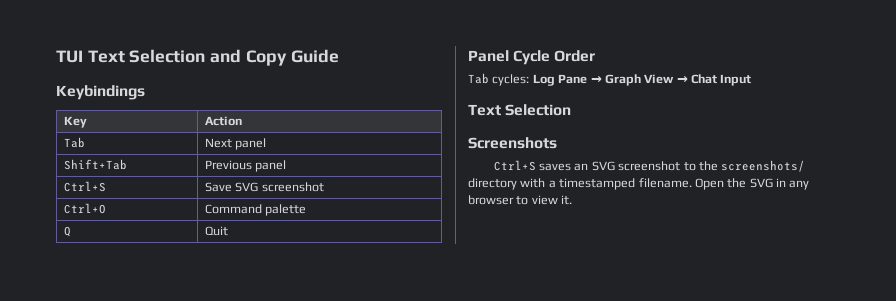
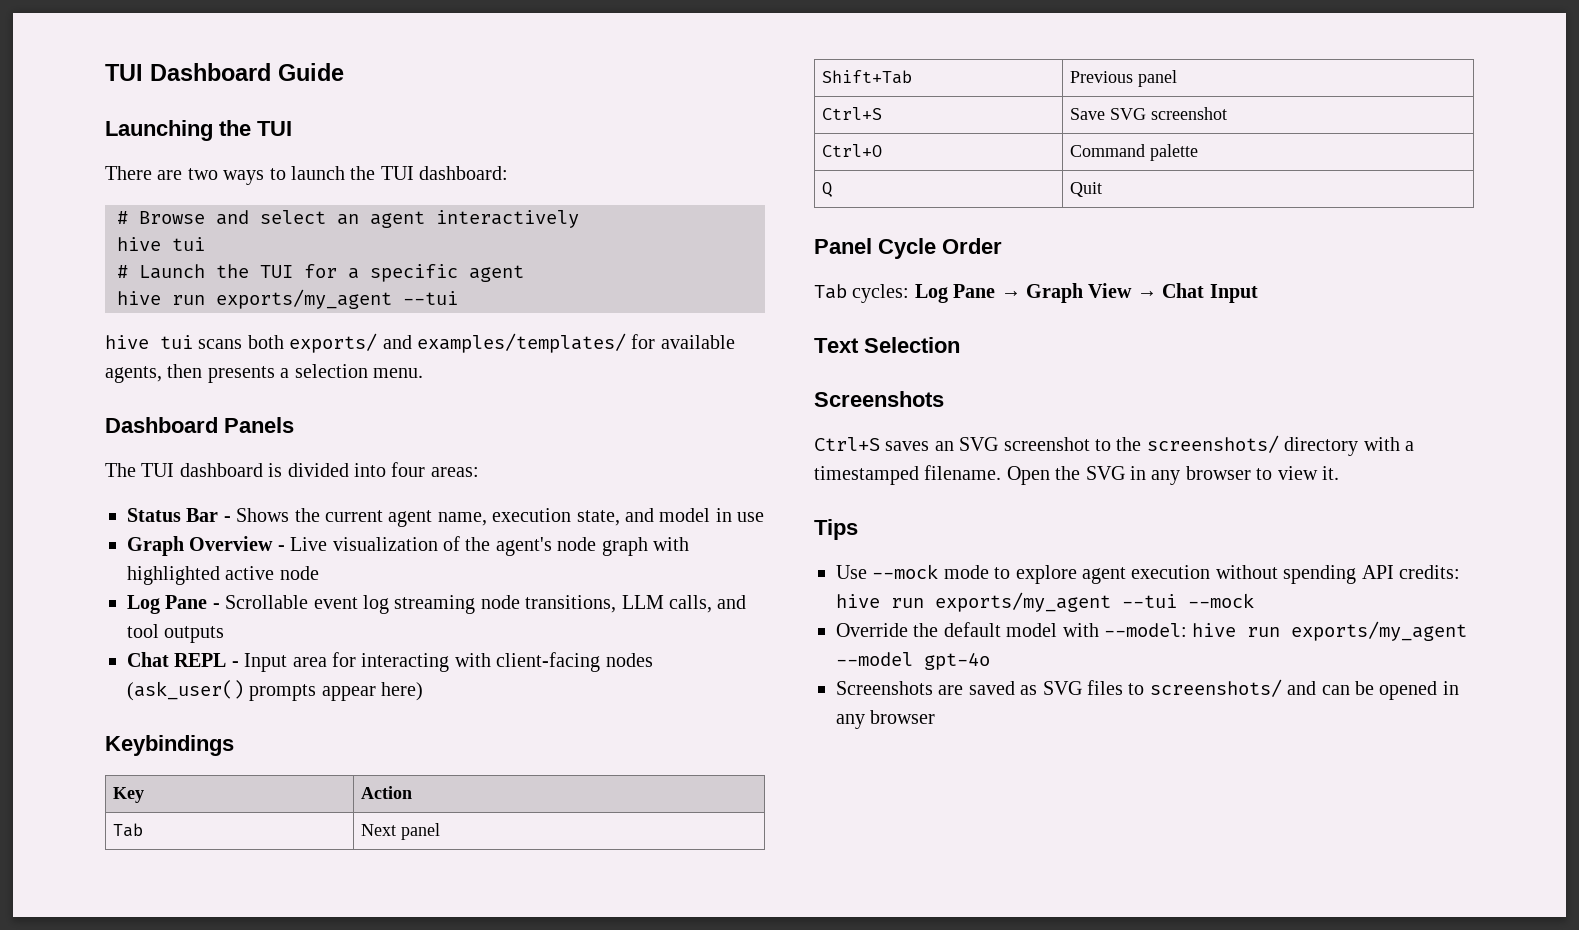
- TUI Text Selection and Copy Guide
+ TUI Dashboard Guide
+ Launching the TUI
+ There are two ways to launch the TUI dashboard:
+ # Browse and select an agent interactively
+ hive tui
+ # Launch the TUI for a specific agent
+ hive run exports/my_agent --tui
+ hive tui scans both exports/ and examples/templates/ for available agents, then presents a selection menu.
+ Dashboard Panels
+ The TUI dashboard is divided into four areas:
+ Status Bar - Shows the current agent name, execution state, and model in use
+ Graph Overview - Live visualization of the agent's node graph with highlighted active node
+ Log Pane - Scrollable event log streaming node transitions, LLM calls, and tool outputs
+ Chat REPL - Input area for interacting with client-facing nodes (ask_user() prompts appear here)
+ Tips
+ Use --mock mode to explore agent execution without spending API credits: hive run exports/my_agent --tui --mock
+ Override the default model with --model: hive run exports/my_agent --model gpt-4o
+ Screenshots are saved as SVG files to screenshots/ and can be opened in any browser

